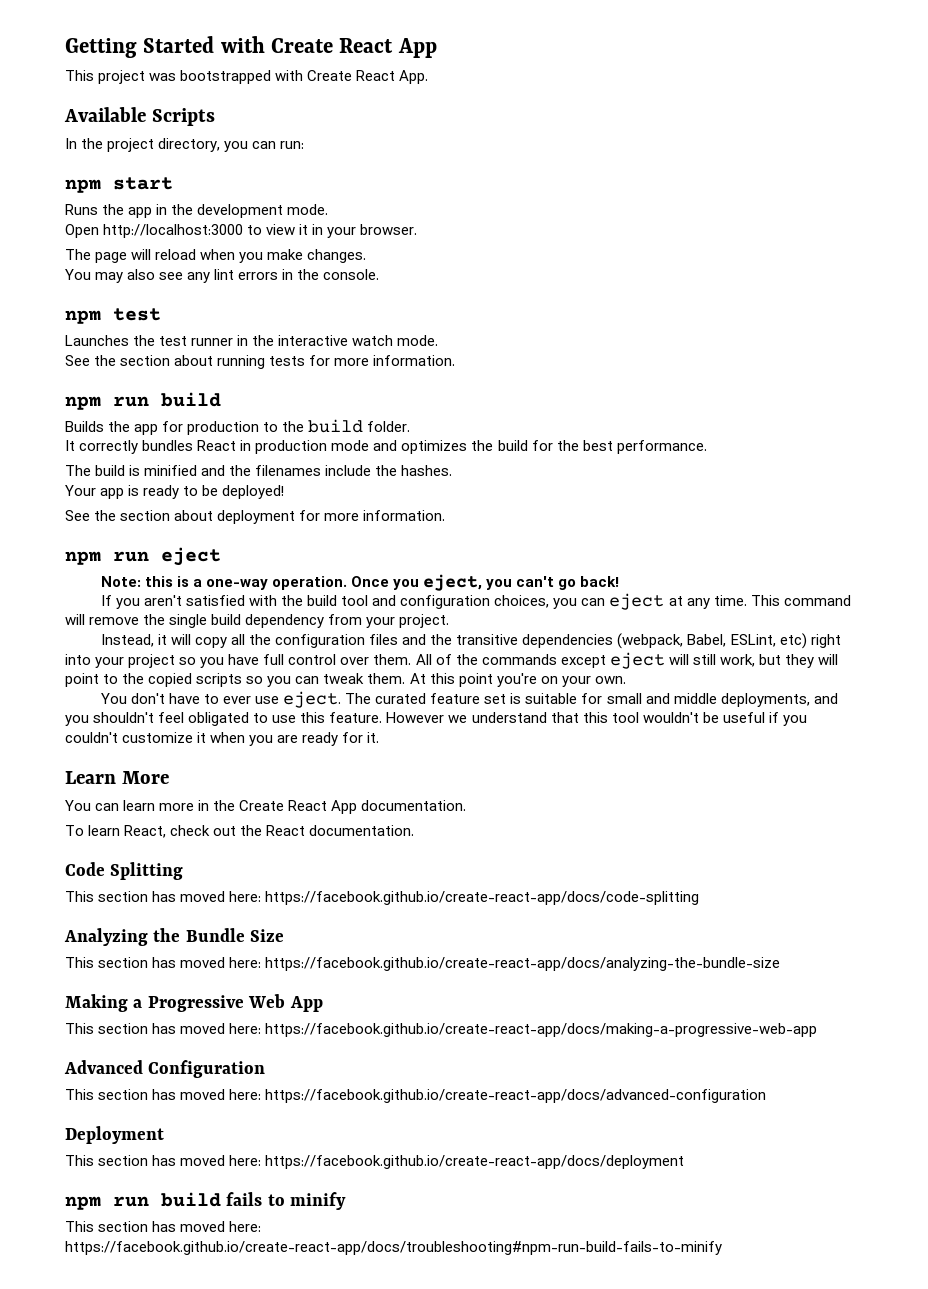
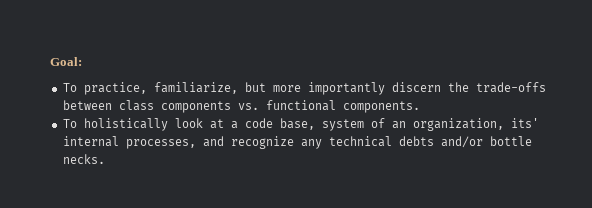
- Getting Started with Create React App
- This project was bootstrapped with Create React App.
- Available Scripts
- In the project directory, you can run:
- npm start
- Runs the app in the development mode.
- Open http://localhost:3000 to view it in your browser.
- The page will reload when you make changes.
- You may also see any lint errors in the console.
- npm test
- Launches the test runner in the interactive watch mode.
- See the section about running tests for more information.
- npm run build
- Builds the app for production to the build folder.
- It correctly bundles React in production mode and optimizes the build for the best performance.
- The build is minified and the filenames include the hashes.
- Your app is ready to be deployed!
- See the section about deployment for more information.
- npm run eject
- Note: this is a one-way operation. Once you eject, you can't go back!
- If you aren't satisfied with the build tool and configuration choices, you can eject at any time. This command will remove the single build dependency from your project.
- Instead, it will copy all the configuration files and the transitive dependencies (webpack, Babel, ESLint, etc) right into your project so you have full control over them. All of the commands except eject will still work, but they will point to the copied scripts so you can tweak them. At this point you're on your own.
- You don't have to ever use eject. The curated feature set is suitable for small and middle deployments, and you shouldn't feel obligated to use this feature. However we understand that this tool wouldn't be useful if you couldn't customize it when you are ready for it.
- Learn More
- You can learn more in the Create React App documentation.
- To learn React, check out the React documentation.
- Code Splitting
- This section has moved here: https://facebook.github.io/create-react-app/docs/code-splitting
- Analyzing the Bundle Size
- This section has moved here: https://facebook.github.io/create-react-app/docs/analyzing-the-bundle-size
- Making a Progressive Web App
- This section has moved here: https://facebook.github.io/create-react-app/docs/making-a-progressive-web-app
- Advanced Configuration
- This section has moved here: https://facebook.github.io/create-react-app/docs/advanced-configuration
- Deployment
- This section has moved here: https://facebook.github.io/create-react-app/docs/deployment
- npm run build fails to minify
- This section has moved here: https://facebook.github.io/create-react-app/docs/troubleshooting#npm-run-build-fails-to-minify
+ Goal:
+ To practice, familiarize, but more importantly discern the trade-offs between class components vs. functional components.
+ To holistically look at a code base, system of an organization, its' internal processes, and recognize any technical debts and/or bottle necks.

